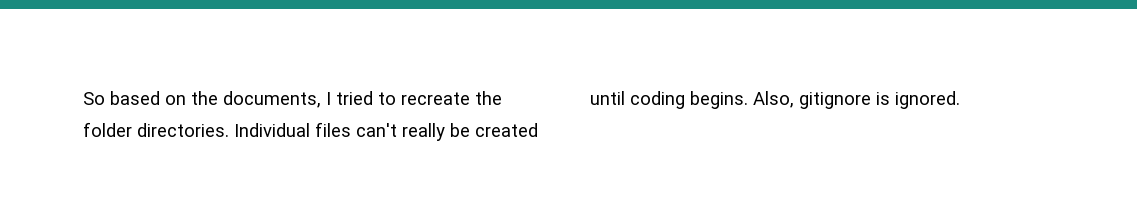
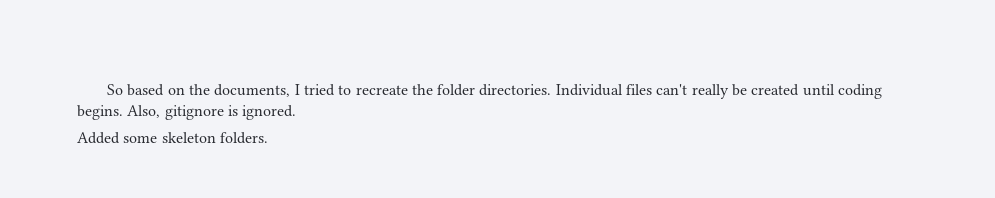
+ Added some skeleton folders.

